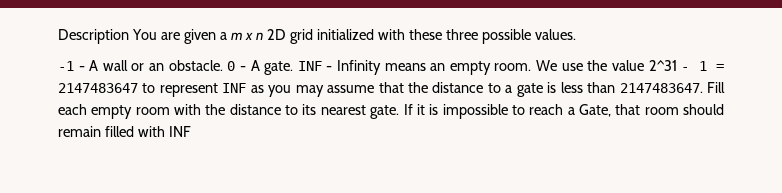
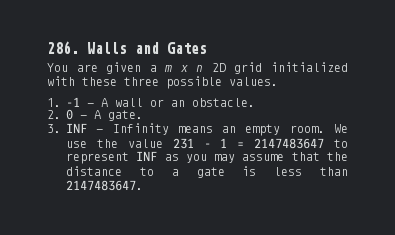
- Description You are given a m x n 2D grid initialized with these three possible values.
+ 286. Walls and Gates
+ You are given a m x n 2D grid initialized with these three possible values.
- -1 - A wall or an obstacle. 0 - A gate. INF - Infinity means an empty room.
+ 1. -1 - A wall or an obstacle.
+ 2. 0 - A gate.
+ 3. INF - Infinity means an empty room.
- We use the value 2^31 - 1 = 2147483647 to represent INF as you may assume that the distance to a gate is less than 2147483647. Fill each empty room with the distance to its nearest gate. If it is impossible to reach a Gate, that room should remain filled with INF
+ We use the value 231 - 1 = 2147483647 to represent INF as you may assume that the distance to a gate is less than 2147483647.

